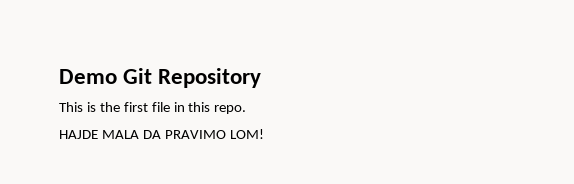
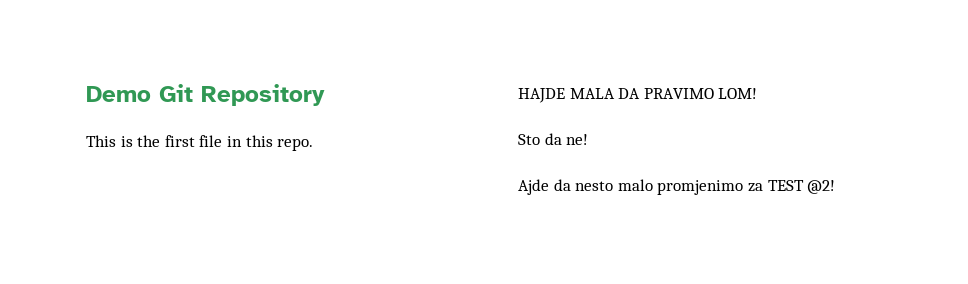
+ Sto da ne!
+ Ajde da nesto malo promjenimo za TEST @2!

